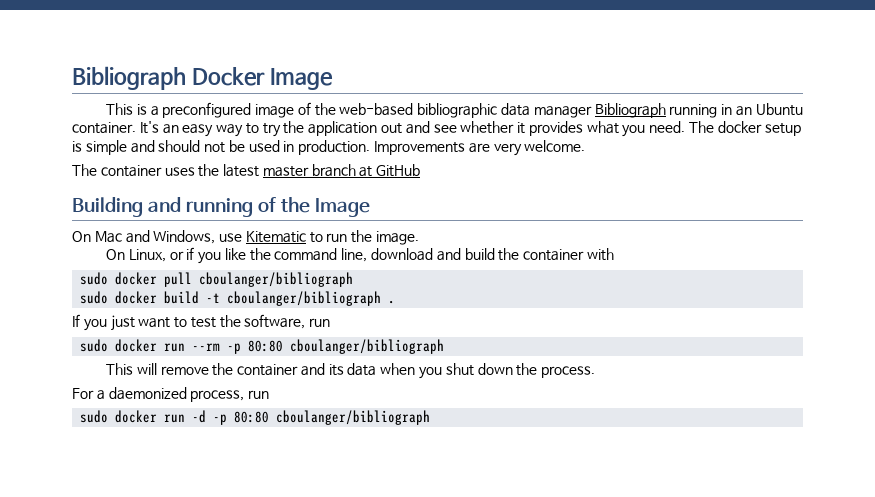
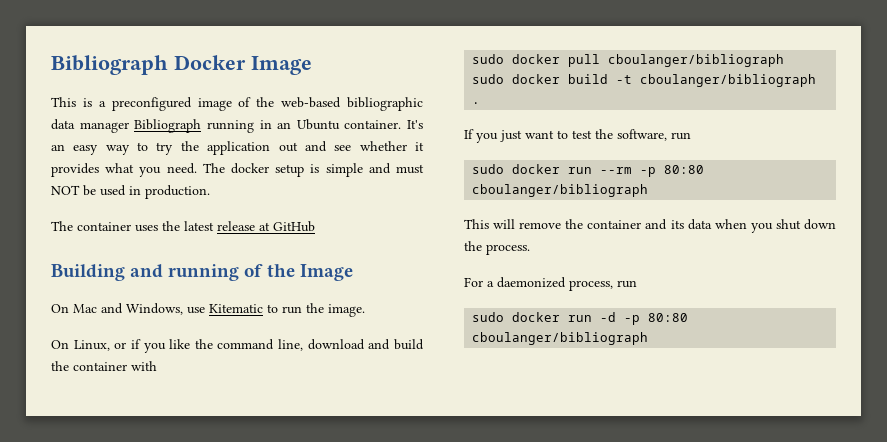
- The docker setup is simple and should not be used in production. Improvements are very welcome.
+ The docker setup is simple and must NOT be used in production.
- The container uses the latest master branch at GitHub
+ The container uses the latest release at GitHub

